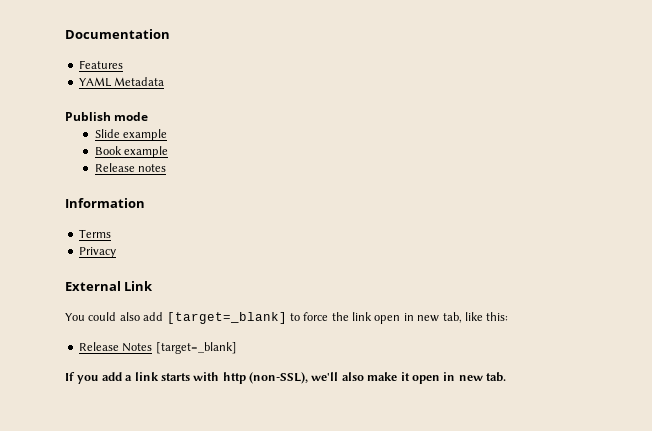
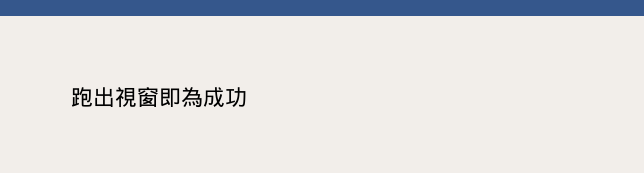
- Documentation
- Features
- YAML Metadata
- Publish mode
- Slide example
- Book example
- Release notes
- Information
- Terms
- Privacy
- External Link
- You could also add [target=_blank] to force the link open in new tab, like this:
- Release Notes [target=_blank]
- If you add a link starts with http (non-SSL), we'll also make it open in new tab.
+ 跑出視窗即為成功

